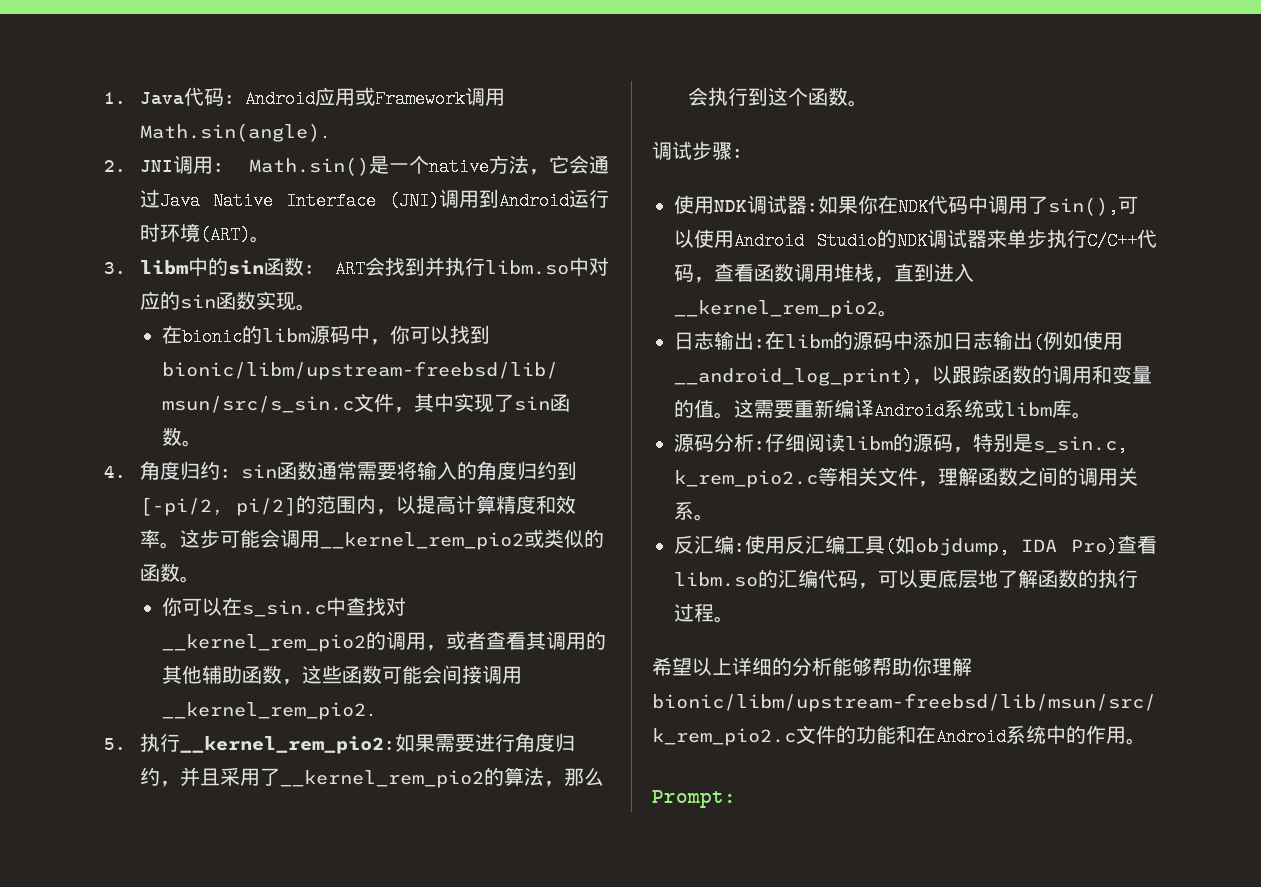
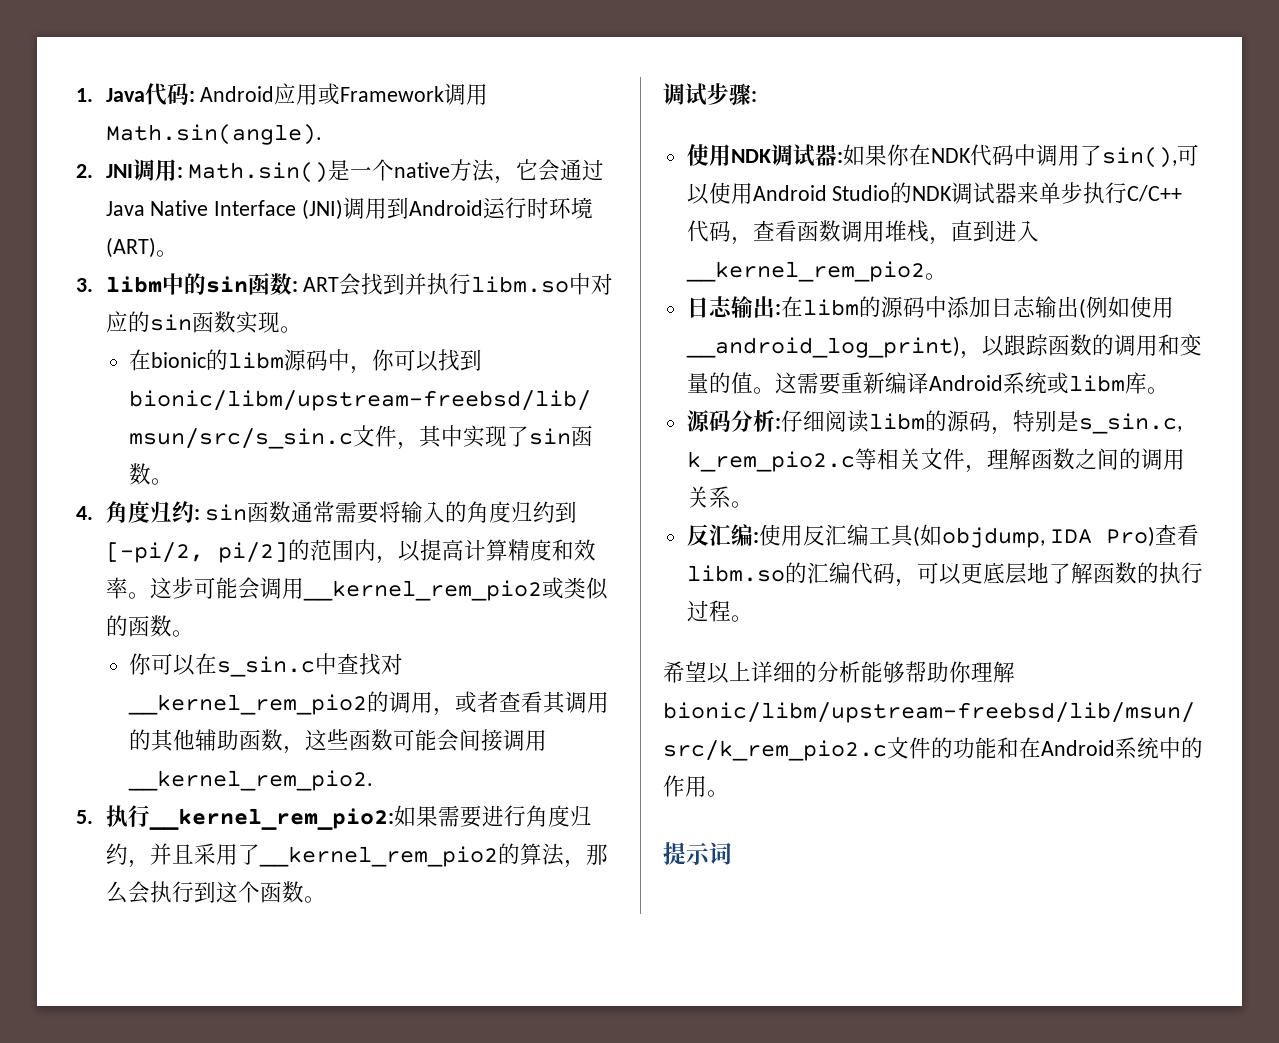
- Prompt:
+ 提示词

